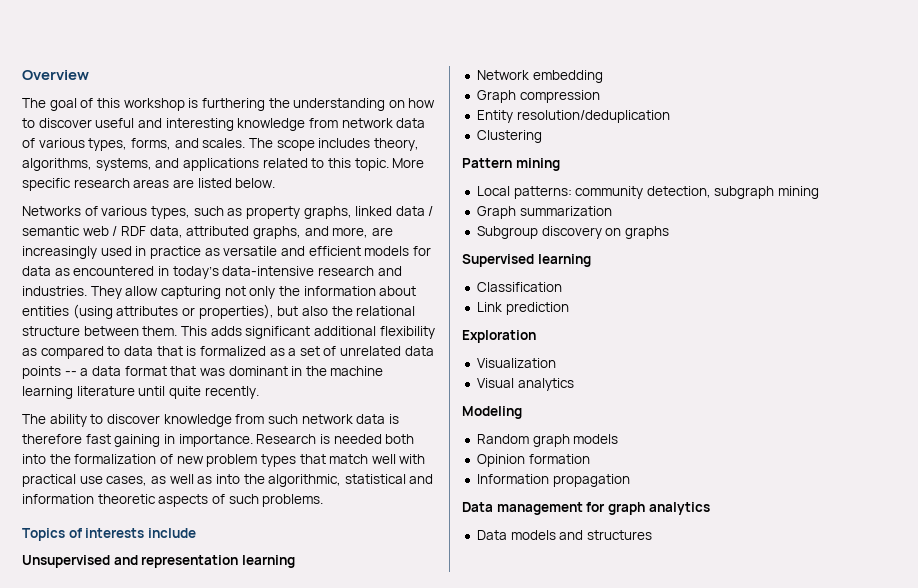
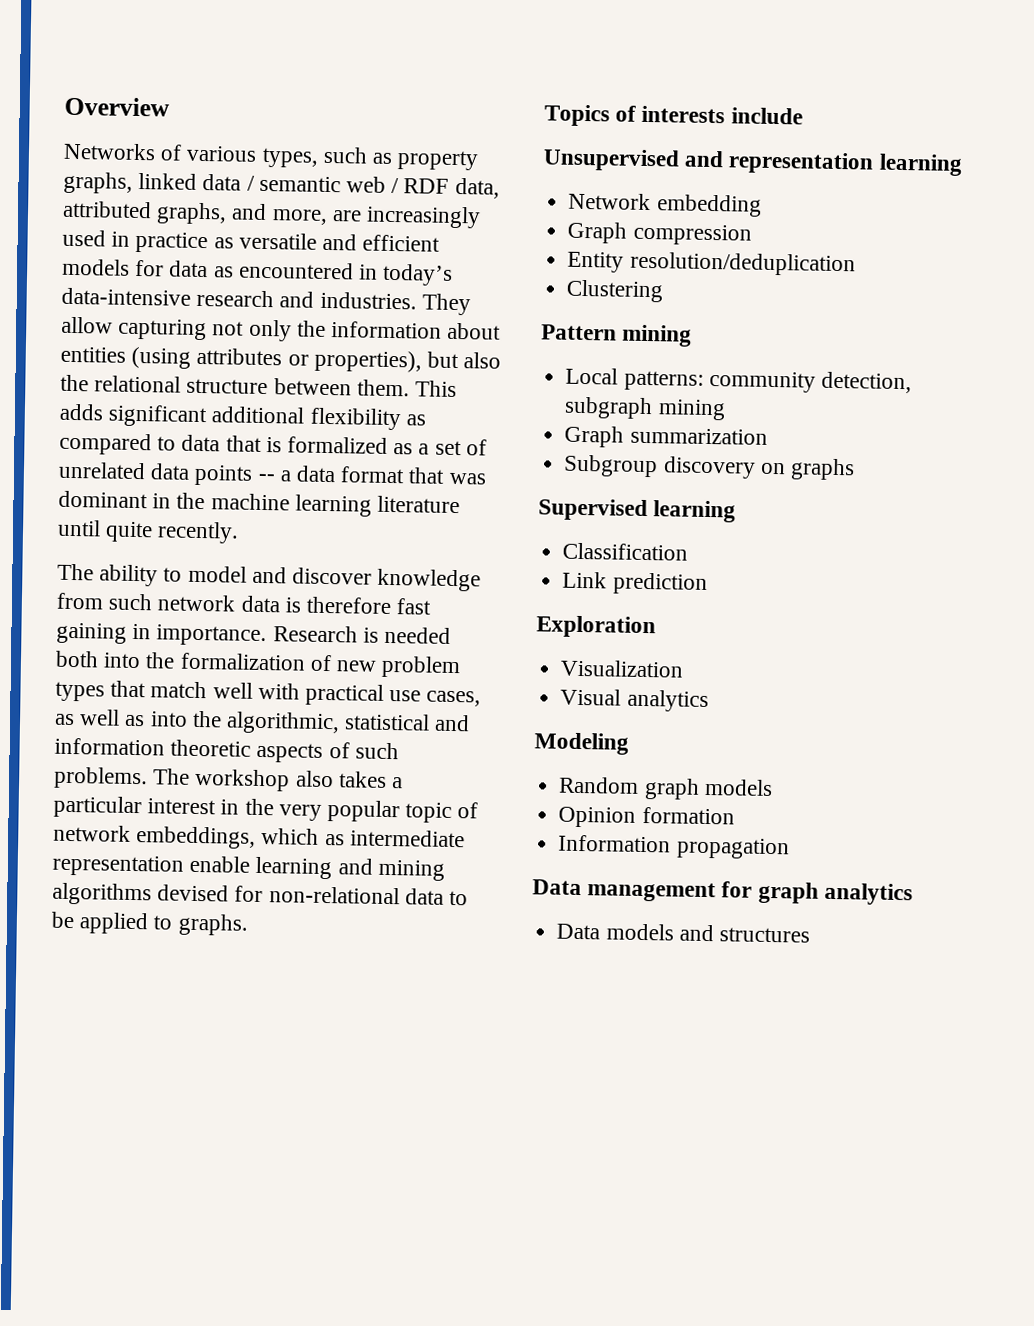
- The goal of this workshop is furthering the understanding on how to discover useful and interesting knowledge from network data of various types, forms, and scales. The scope includes theory, algorithms, systems, and applications related to this topic. More specific research areas are listed below.
- The ability to discover knowledge from such network data is therefore fast gaining in importance.
+ The ability to model and discover knowledge from such network data is therefore fast gaining in importance.
+ The workshop also takes a particular interest in the very popular topic of network embeddings, which as intermediate representation enable learning and mining algorithms devised for non-relational data to be applied to graphs.

